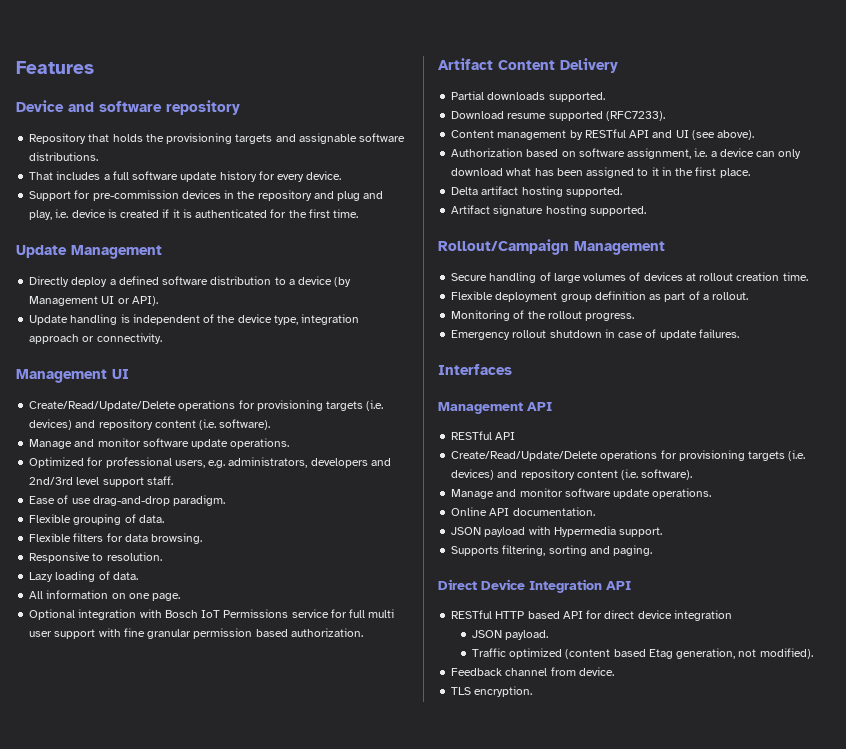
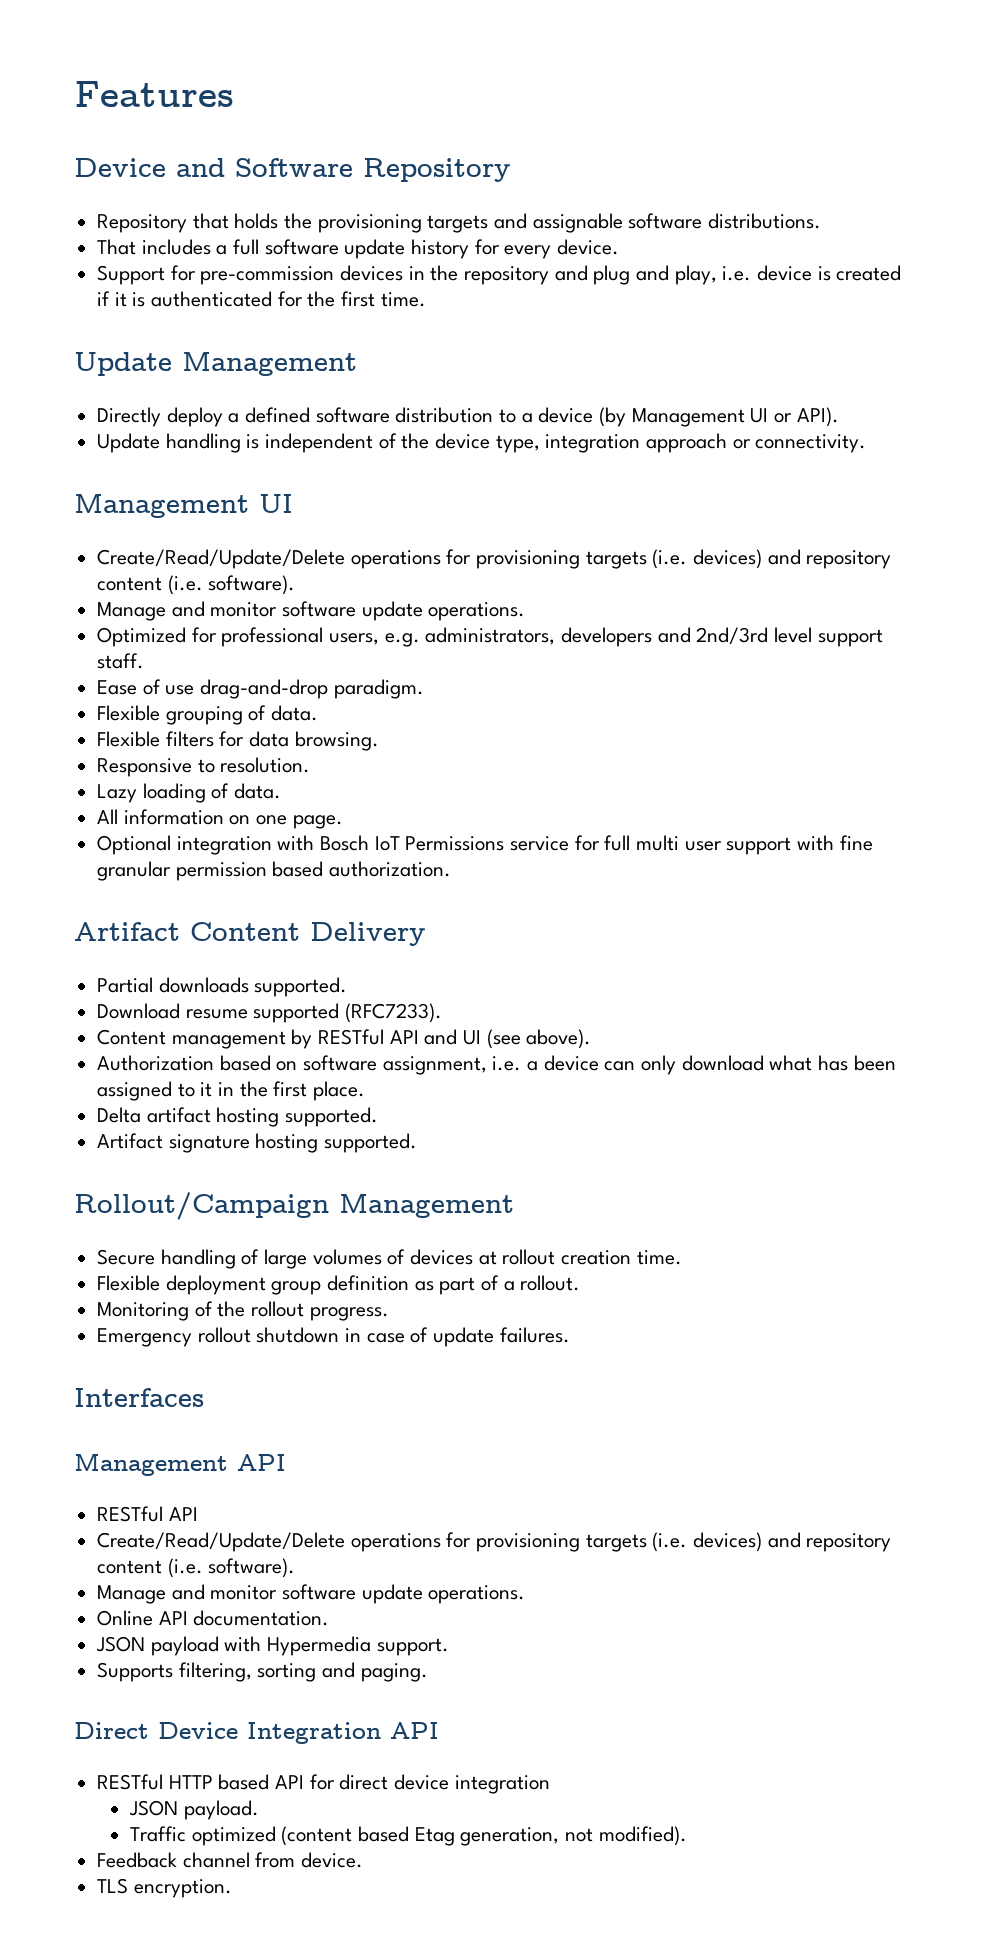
- Device and software repository
+ Device and Software Repository

